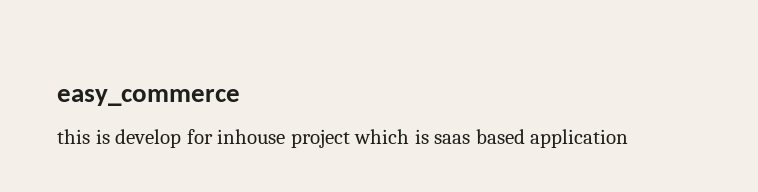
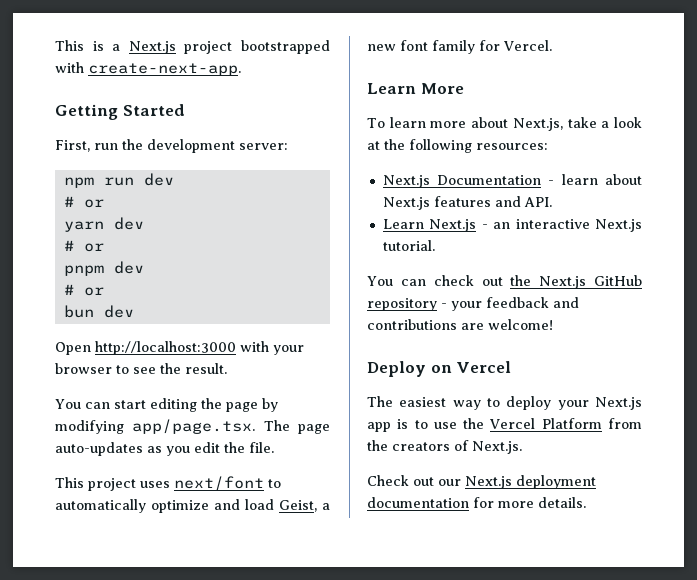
- easy_commerce
- this is develop for inhouse project which is saas based application
+ This is a Next.js project bootstrapped with create-next-app.
+ Getting Started
+ First, run the development server:
+ npm run dev
+ # or
+ yarn dev
+ # or
+ pnpm dev
+ # or
+ bun dev
+ Open http://localhost:3000 with your browser to see the result.
+ You can start editing the page by modifying app/page.tsx. The page auto-updates as you edit the file.
+ This project uses next/font to automatically optimize and load Geist, a new font family for Vercel.
+ Learn More
+ To learn more about Next.js, take a look at the following resources:
+ Next.js Documentation - learn about Next.js features and API.
+ Learn Next.js - an interactive Next.js tutorial.
+ You can check out the Next.js GitHub repository - your feedback and contributions are welcome!
+ Deploy on Vercel
+ The easiest way to deploy your Next.js app is to use the Vercel Platform from the creators of Next.js.
+ Check out our Next.js deployment documentation for more details.

